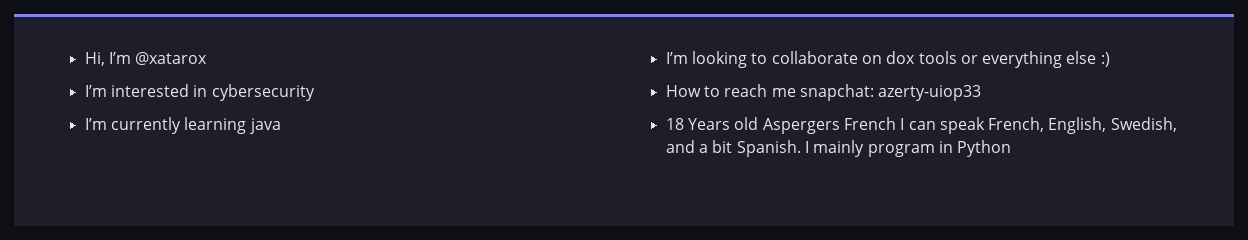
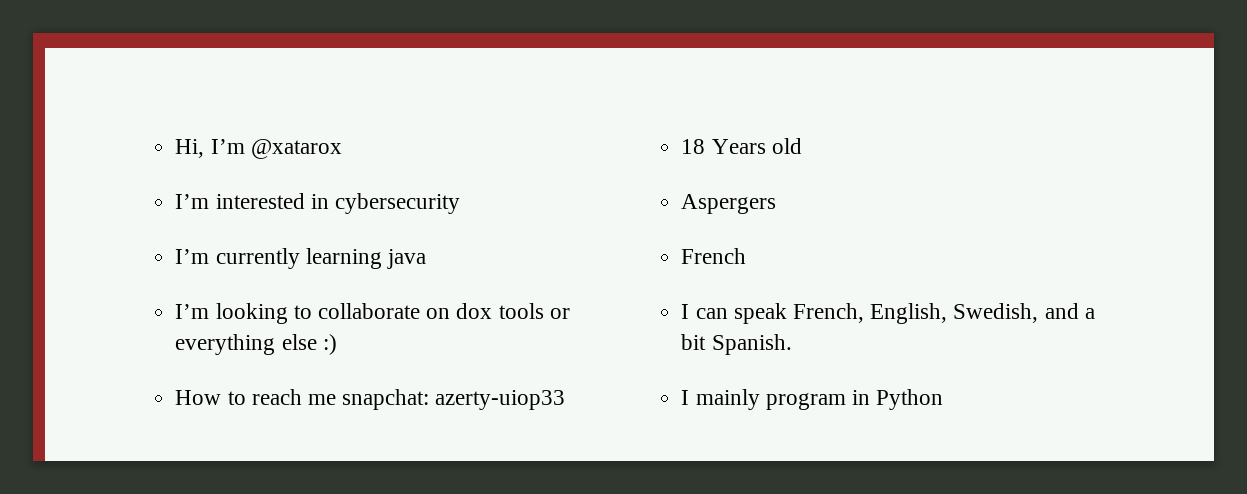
- 18 Years old Aspergers French I can speak French, English, Swedish, and a bit Spanish. I mainly program in Python
+ 18 Years old
+ Aspergers
+ French
+ I can speak French, English, Swedish, and a bit Spanish.
+ I mainly program in Python

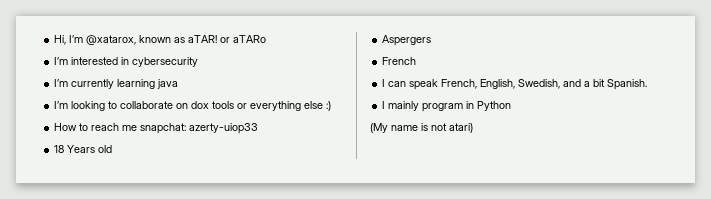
- Hi, I’m @xatarox
+ Hi, I’m @xatarox, known as aTAR! or aTARo
+ (My name is not atari)

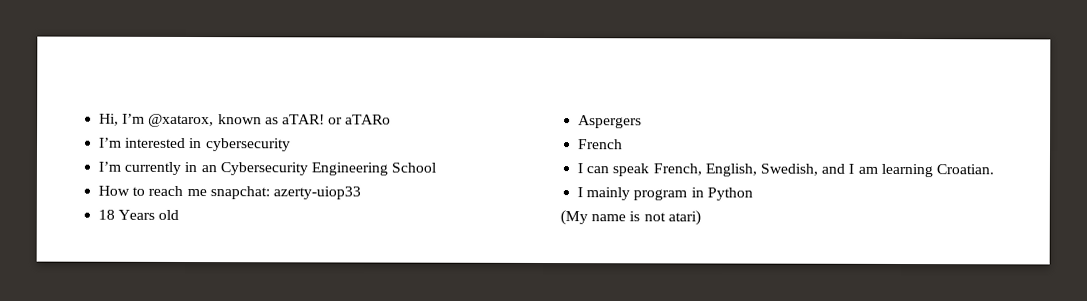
- I’m currently learning java
- I’m looking to collaborate on dox tools or everything else :)
+ I’m currently in an Cybersecurity Engineering School
- I can speak French, English, Swedish, and a bit Spanish.
+ I can speak French, English, Swedish, and I am learning Croatian.

